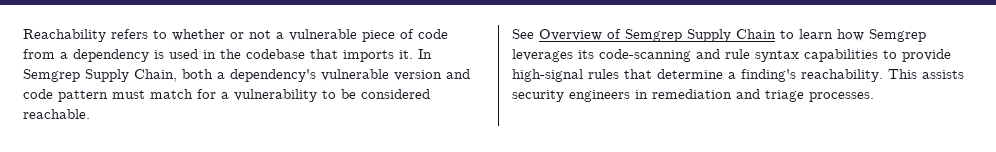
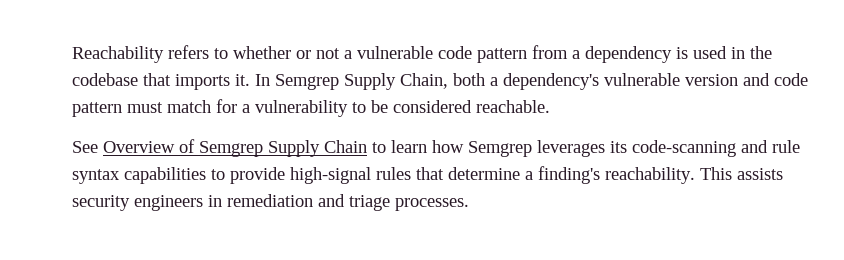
- Reachability refers to whether or not a vulnerable piece of code from a dependency is used in the codebase that imports it.
+ Reachability refers to whether or not a vulnerable code pattern from a dependency is used in the codebase that imports it.

